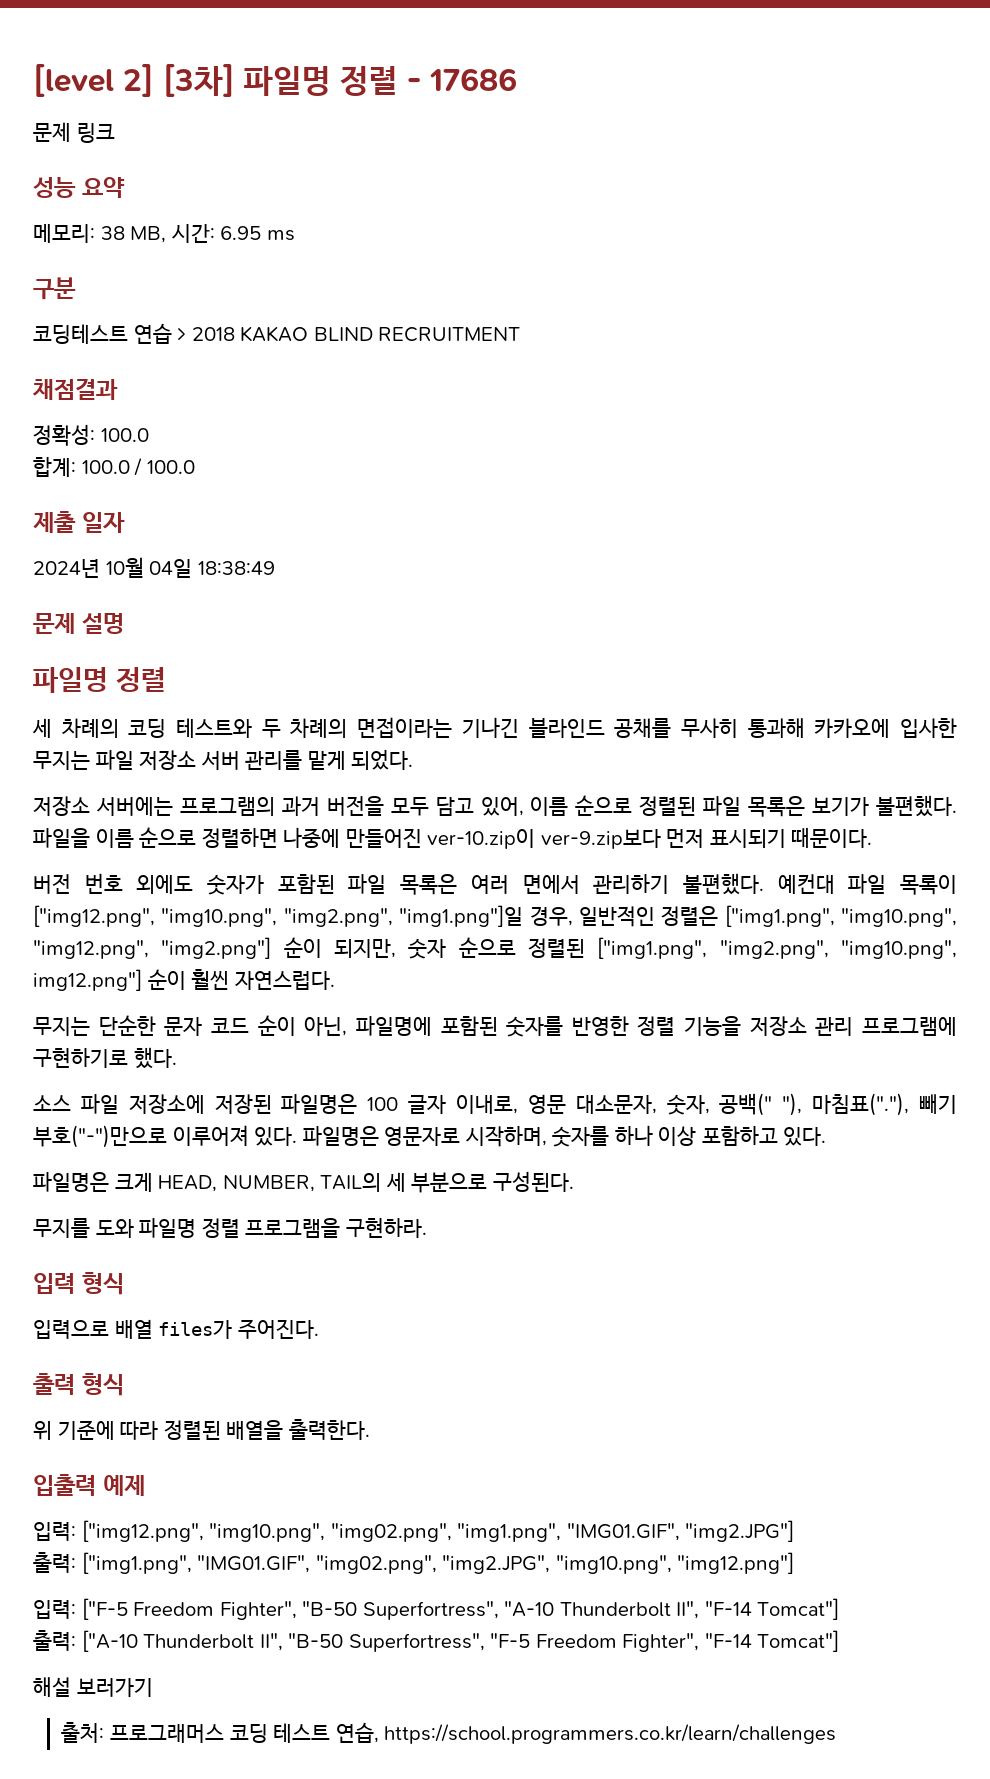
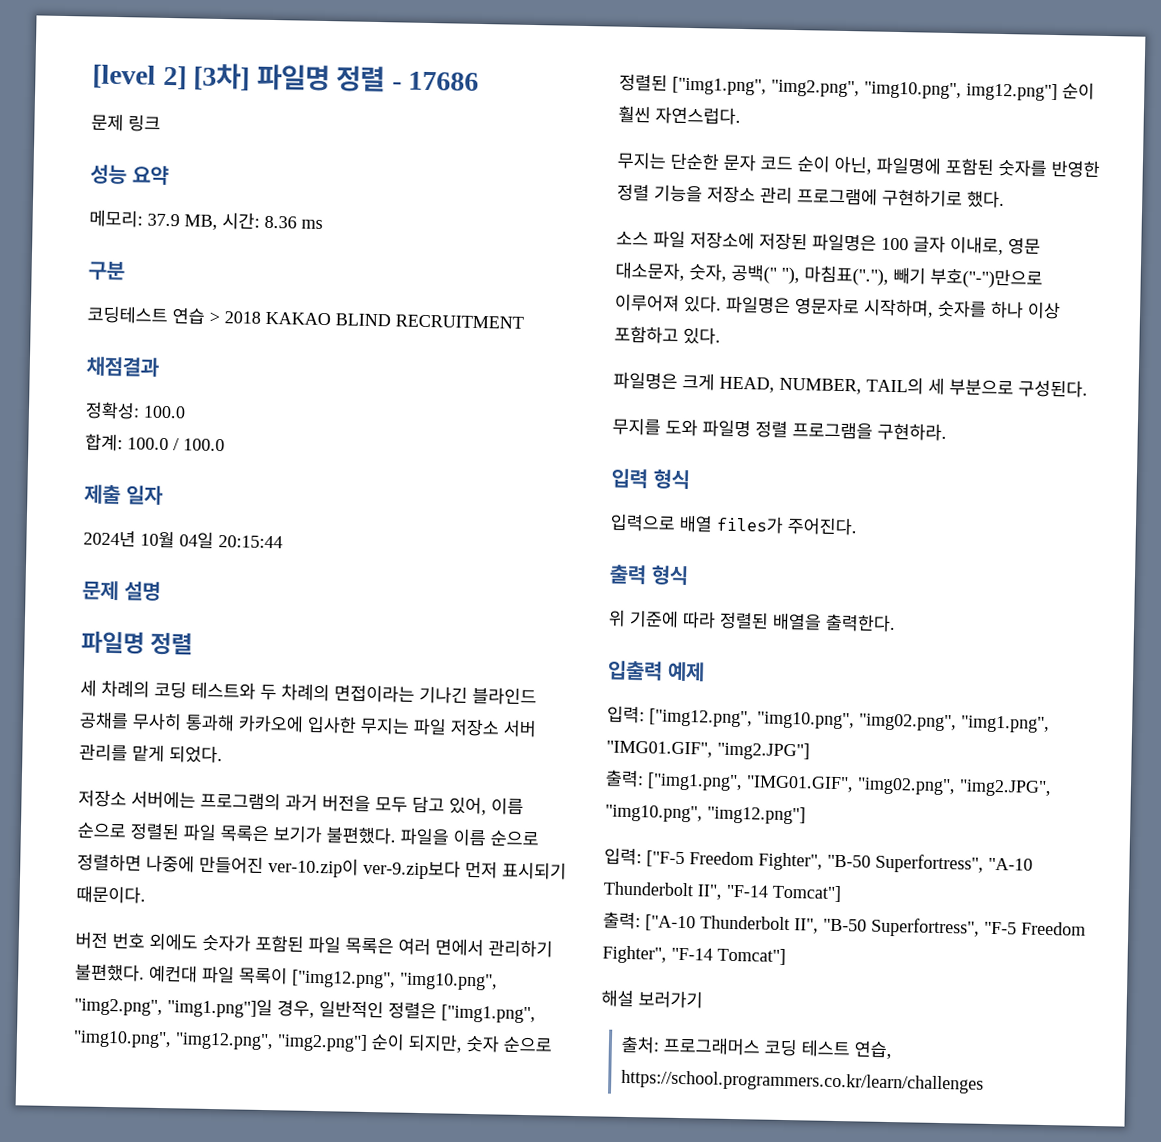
- 메모리: 38 MB, 시간: 6.95 ms
+ 메모리: 37.9 MB, 시간: 8.36 ms
- 2024년 10월 04일 18:38:49
+ 2024년 10월 04일 20:15:44

